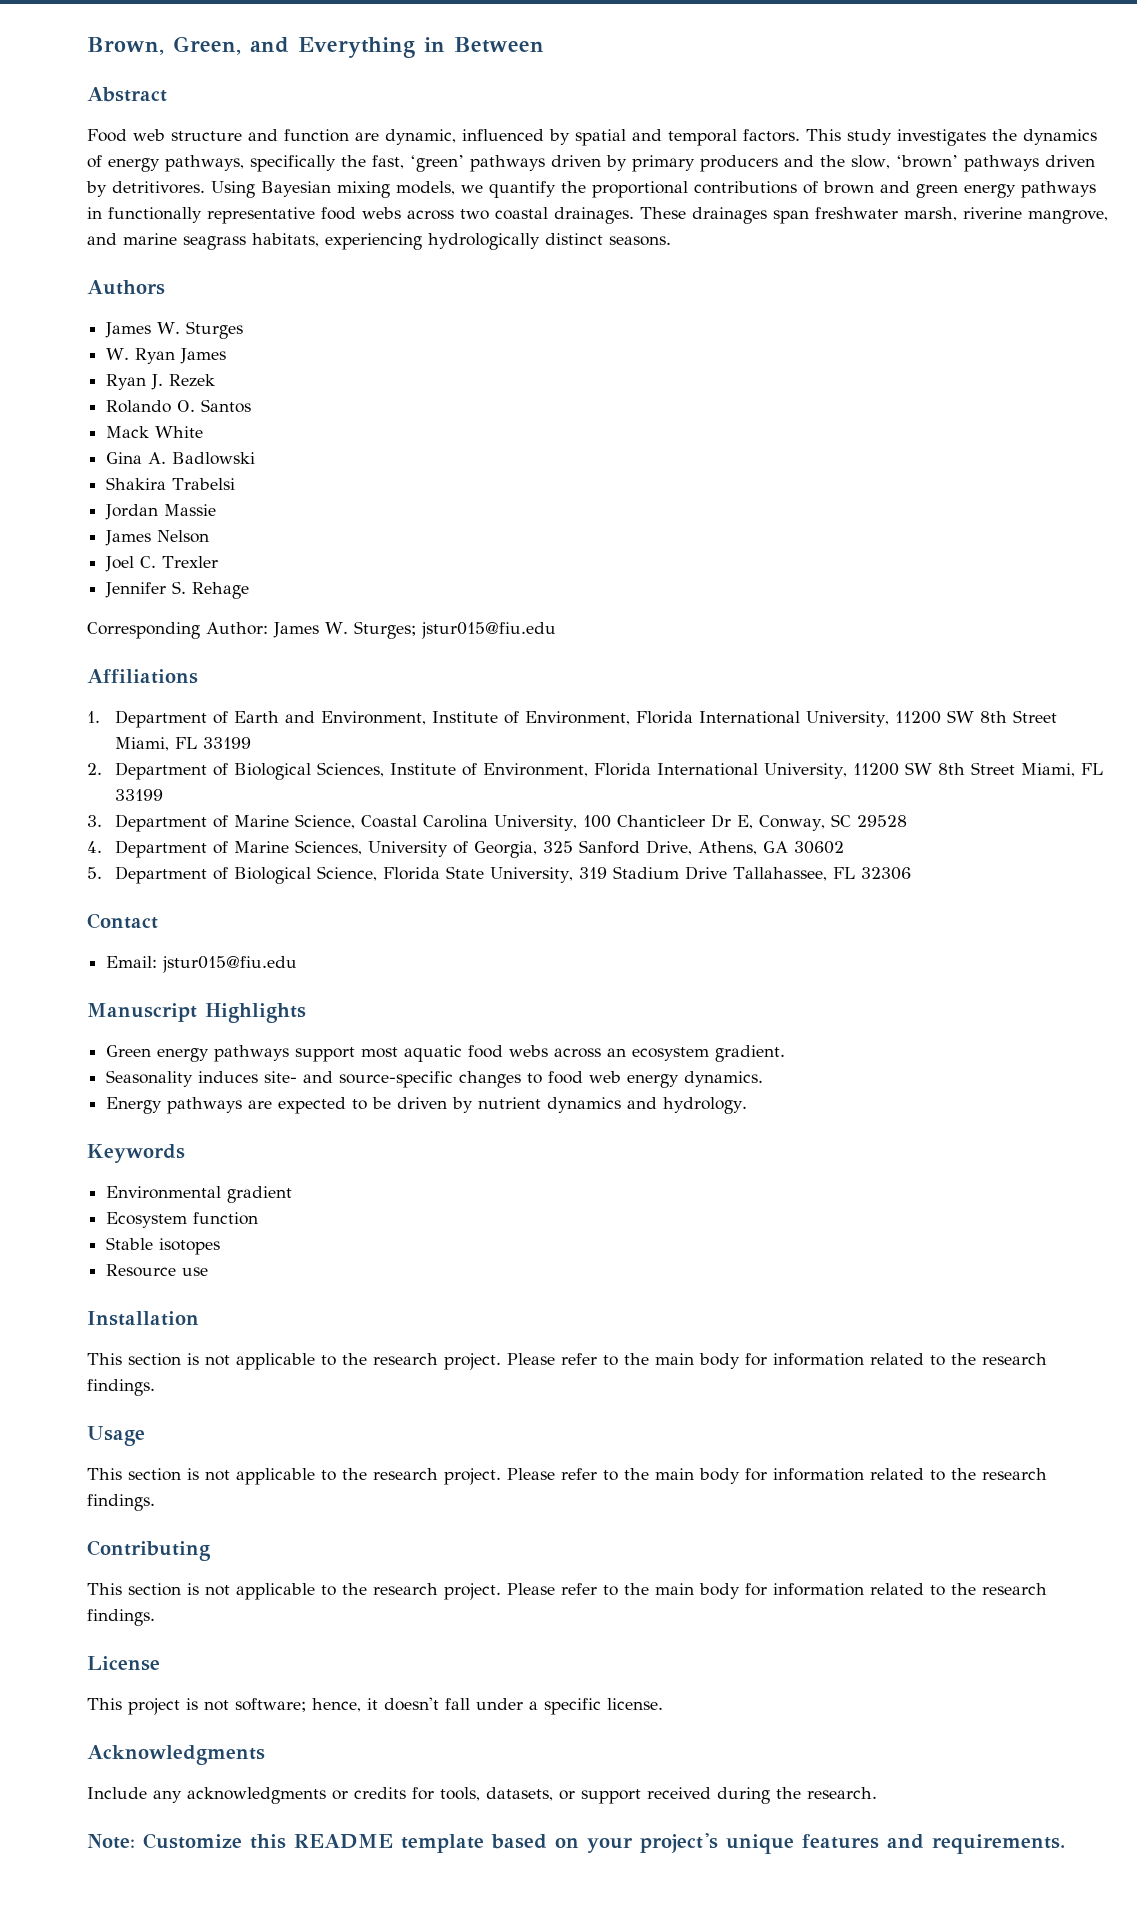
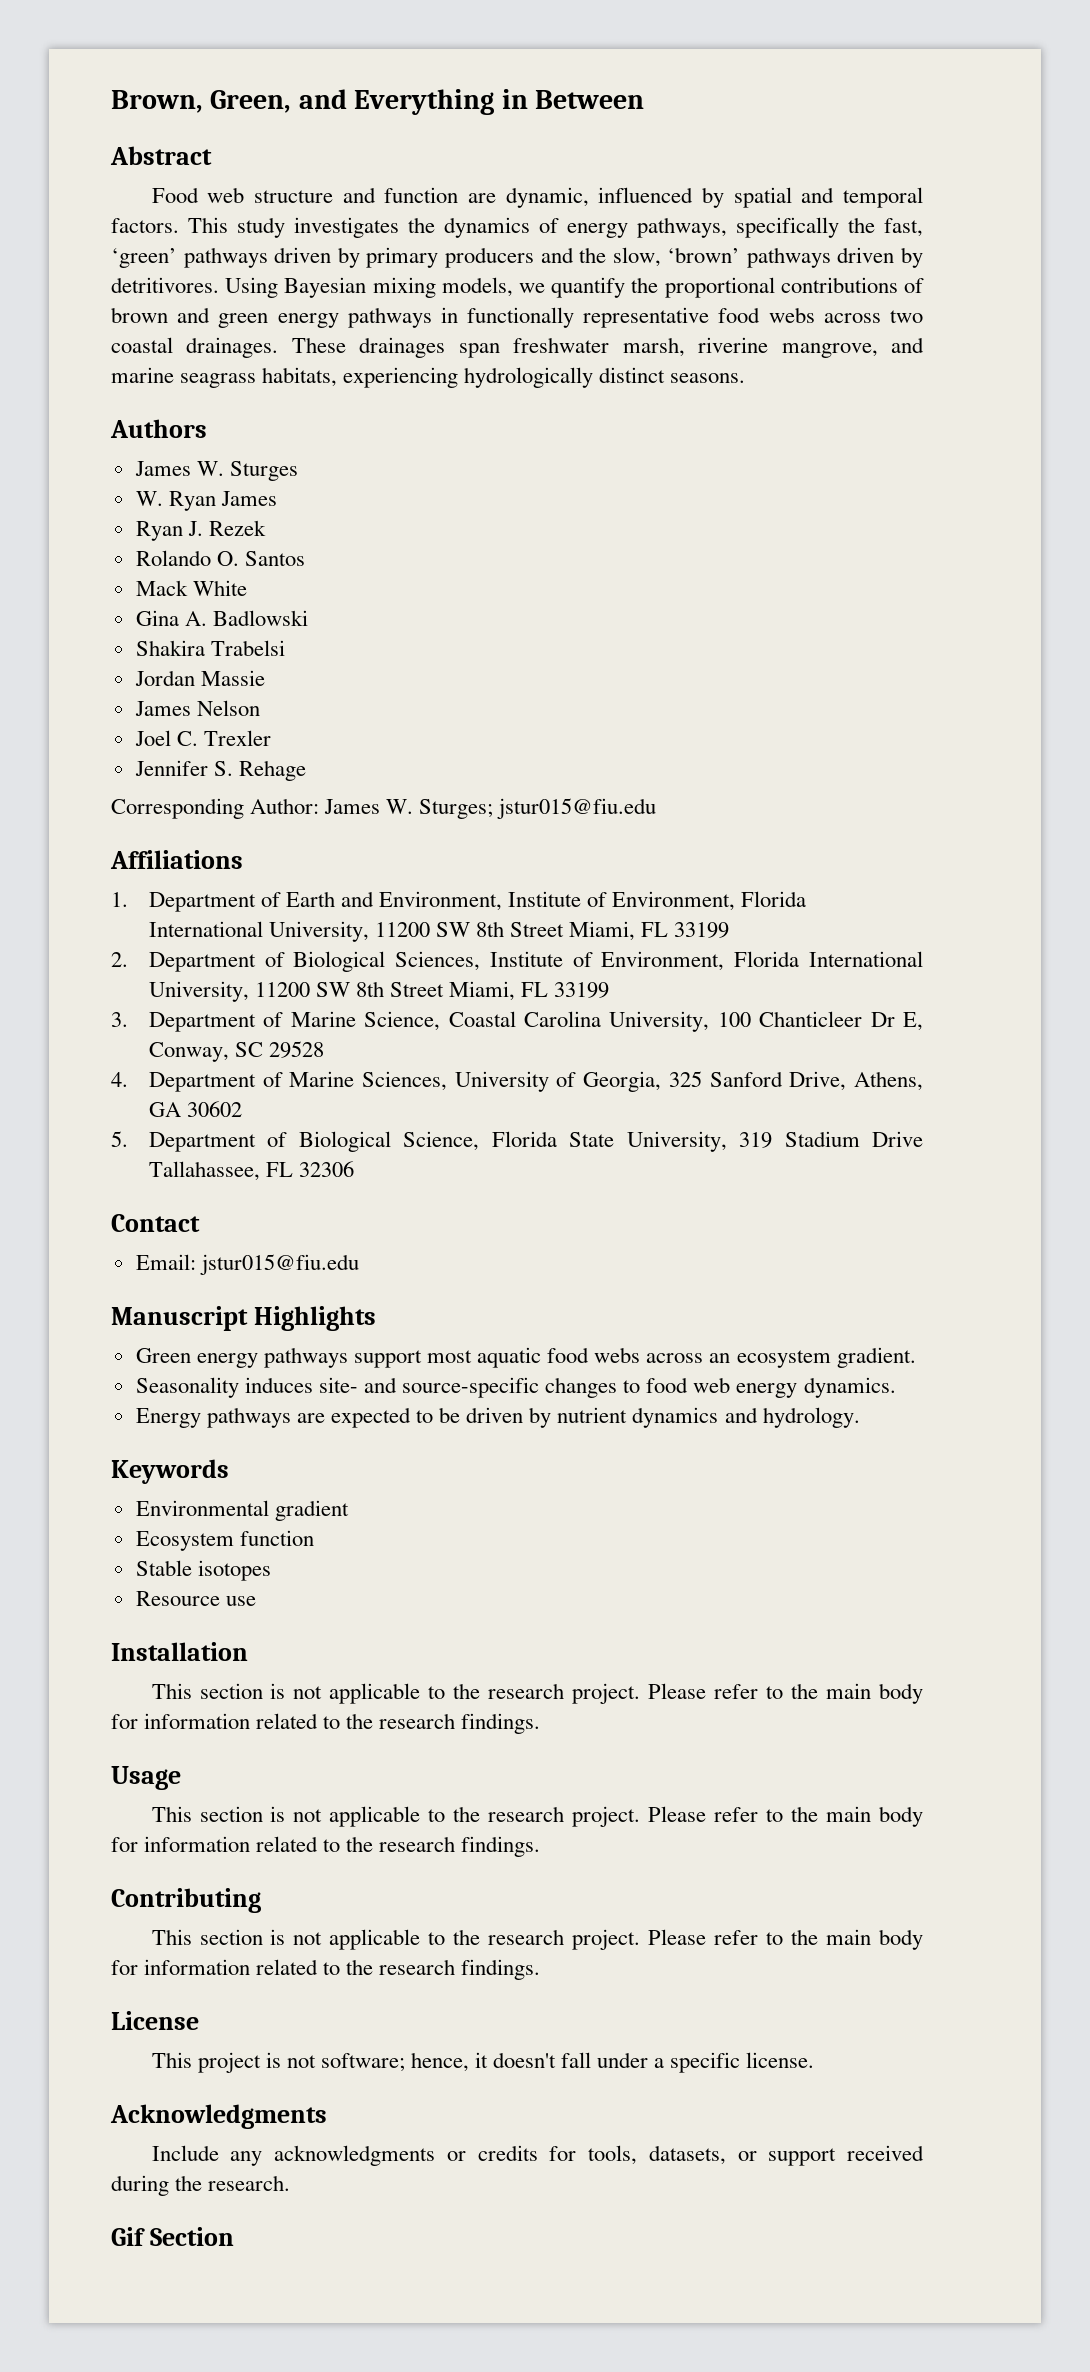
- Note: Customize this README template based on your project's unique features and requirements.
+ Gif Section

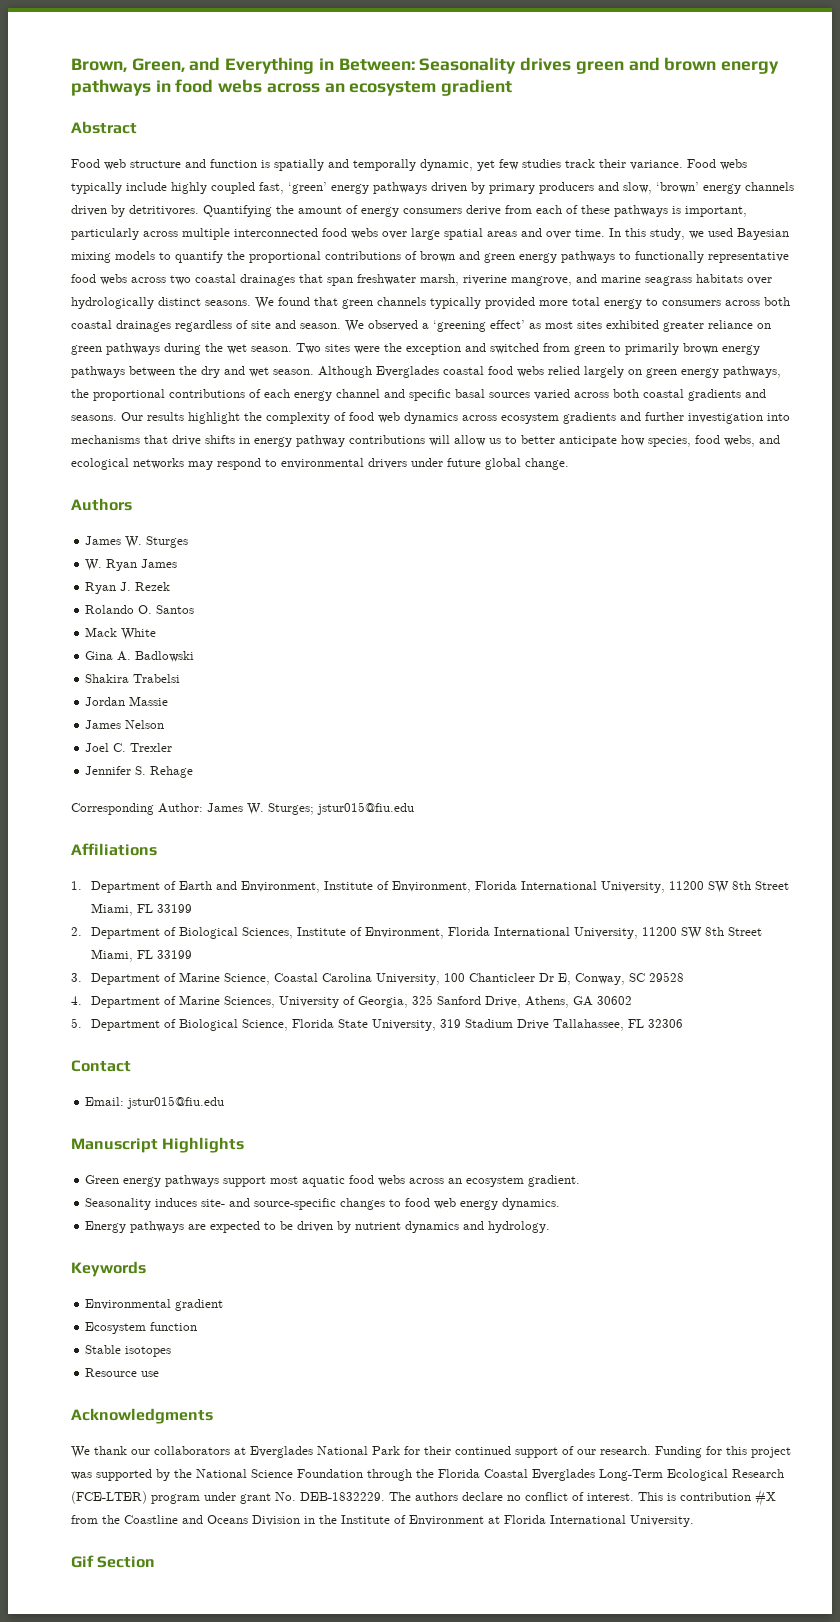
- Brown, Green, and Everything in Between
+ Brown, Green, and Everything in Between: Seasonality drives green and brown energy pathways in food webs across an ecosystem gradient
- Food web structure and function are dynamic, influenced by spatial and temporal factors. This study investigates the dynamics of energy pathways, specifically the fast, ‘green’ pathways driven by primary producers and the slow, ‘brown’ pathways driven by detritivores.
+ Food web structure and function is spatially and temporally dynamic, yet few studies track their variance. Food webs typically include highly coupled fast, ‘green’ energy pathways driven by primary producers and slow, ‘brown’ energy channels driven by detritivores.
- Using Bayesian mixing models, we quantify the proportional contributions of brown and green energy pathways in functionally representative food webs across two coastal drainages. These drainages span freshwater marsh, riverine mangrove, and marine seagrass habitats, experiencing hydrologically distinct seasons.
+ Quantifying the amount of energy consumers derive from each of these pathways is important, particularly across multiple interconnected food webs over large spatial areas and over time. In this study, we used Bayesian mixing models to quantify the proportional contributions of brown and green energy pathways to functionally representative food webs across two coastal drainages that span freshwater marsh, riverine mangrove, and marine seagrass habitats over hydrologically distinct seasons. We found that green channels typically provided more total energy to consumers across both coastal drainages regardless of site and season. We observed a ‘greening effect’ as most sites exhibited greater reliance on green pathways during the wet season. Two sites were the exception and switched from green to primarily brown energy pathways between the dry and wet season. Although Everglades coastal food webs relied largely on green energy pathways, the proportional contributions of each energy channel and specific basal sources varied across both coastal gradients and seasons. Our results highlight the complexity of food web dynamics across ecosystem gradients and further investigation into mechanisms that drive shifts in energy pathway contributions will allow us to better anticipate how species, food webs, and ecological networks may respond to environmental drivers under future global change.
- Installation
- This section is not applicable to the research project. Please refer to the main body for information related to the research findings.
- Usage
- This section is not applicable to the research project. Please refer to the main body for information related to the research findings.
- Contributing
- This section is not applicable to the research project. Please refer to the main body for information related to the research findings.
- License
- This project is not software; hence, it doesn't fall under a specific license.
  Acknowledgments
- Include any acknowledgments or credits for tools, datasets, or support received during the research.
+ We thank our collaborators at Everglades National Park for their continued support of our research. Funding for this project was supported by the National Science Foundation through the Florida Coastal Everglades Long-Term Ecological Research (FCE-LTER) program under grant No. DEB-1832229. The authors declare no conflict of interest. This is contribution #X from the Coastline and Oceans Division in the Institute of Environment at Florida International University.

